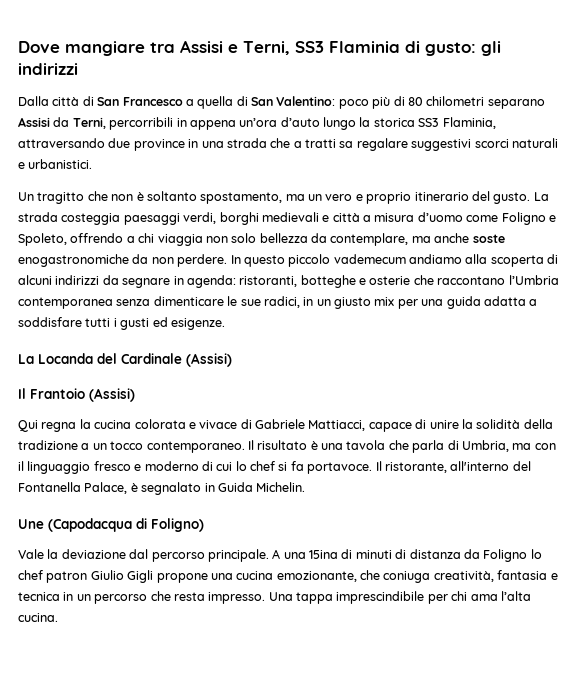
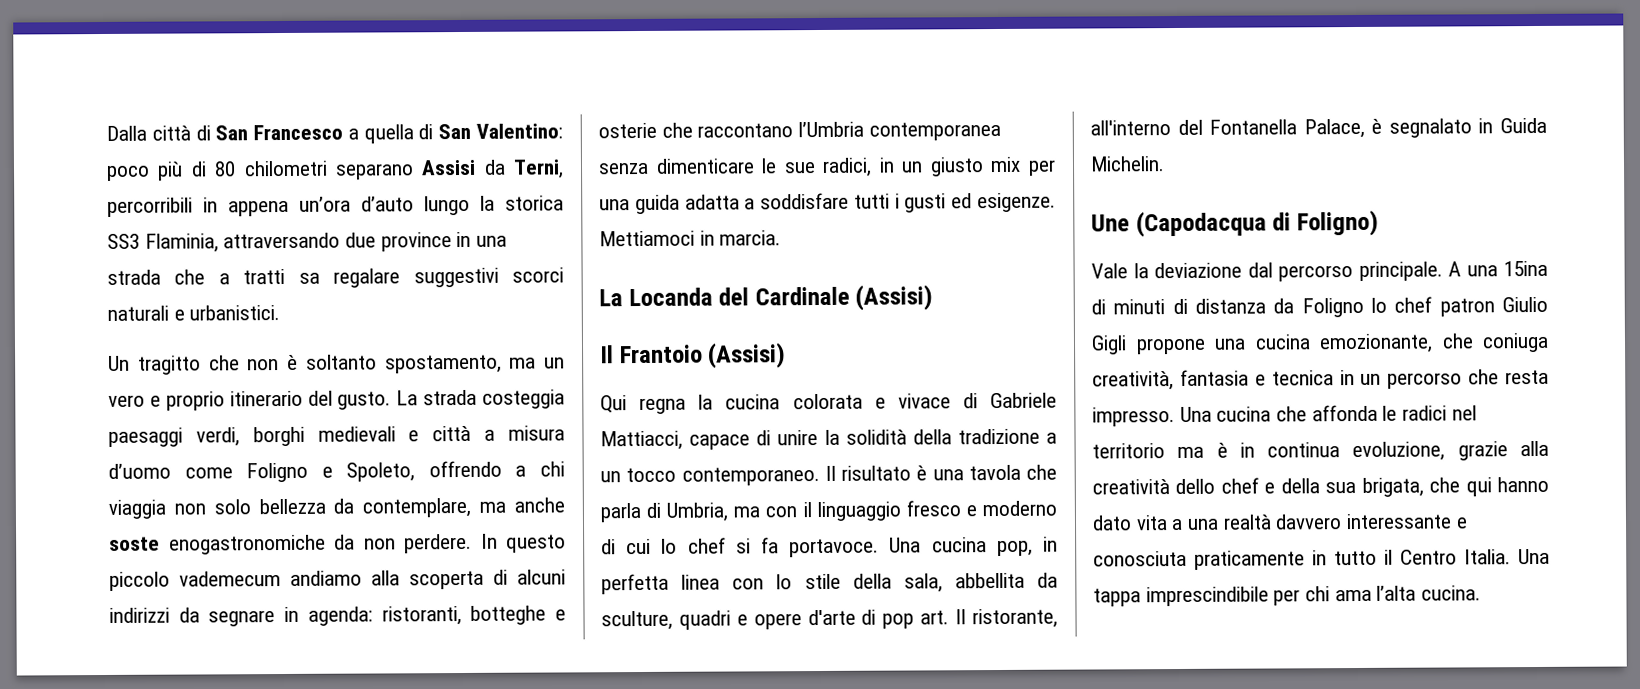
- Dove mangiare tra Assisi e Terni, SS3 Flaminia di gusto: gli indirizzi
+ Mettiamoci in marcia.
- Il ristorante, all'interno del Fontanella Palace, è segnalato in Guida Michelin.
+ Una cucina pop, in perfetta linea con lo stile della sala, abbellita da sculture, quadri e opere d'arte di pop art. Il ristorante, all'interno del Fontanella Palace, è segnalato in Guida Michelin.
- Una tappa imprescindibile per chi ama l’alta cucina.
+ Una cucina che affonda le radici nel territorio ma è in continua evoluzione, grazie alla creatività dello chef e della sua brigata, che qui hanno dato vita a una realtà davvero interessante e conosciuta praticamente in tutto il Centro Italia. Una tappa imprescindibile per chi ama l’alta cucina.

